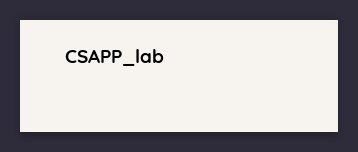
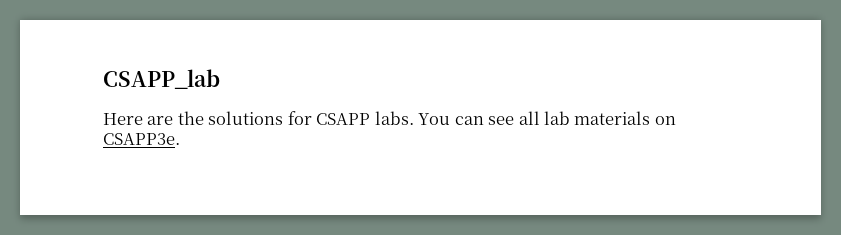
+ Here are the solutions for CSAPP labs. You can see all lab materials on CSAPP3e.

